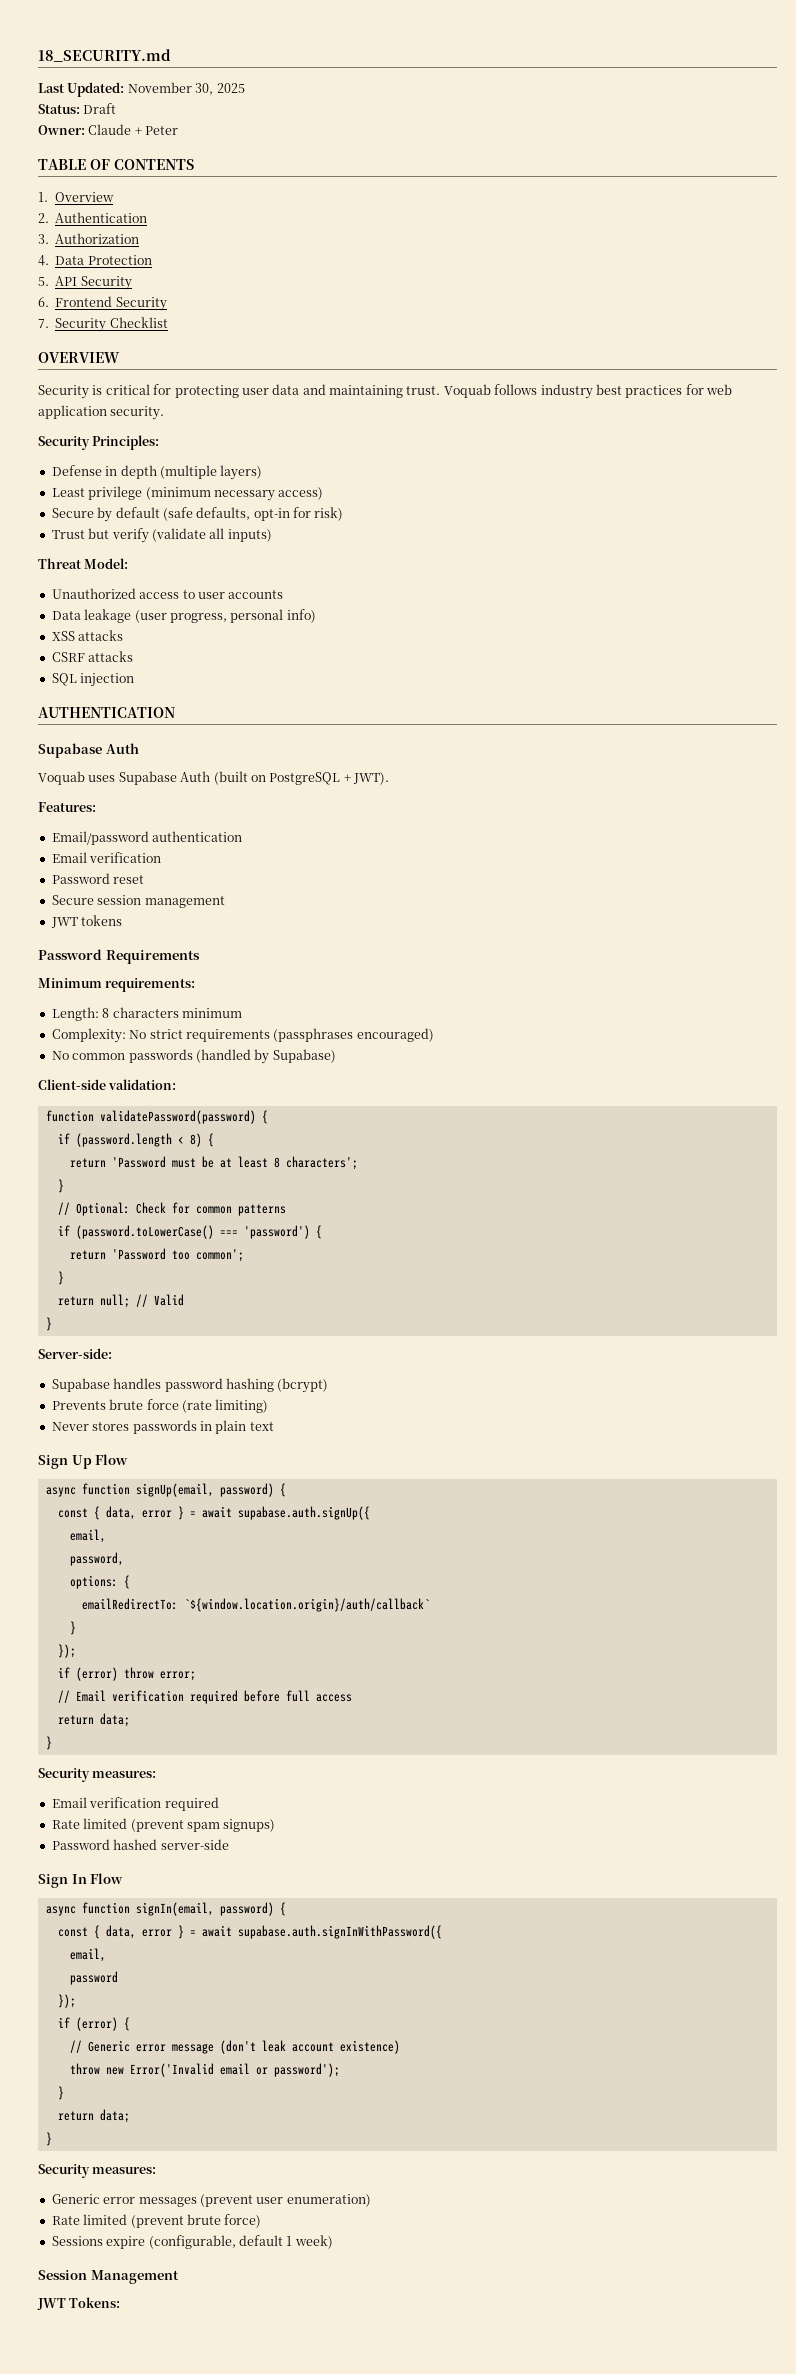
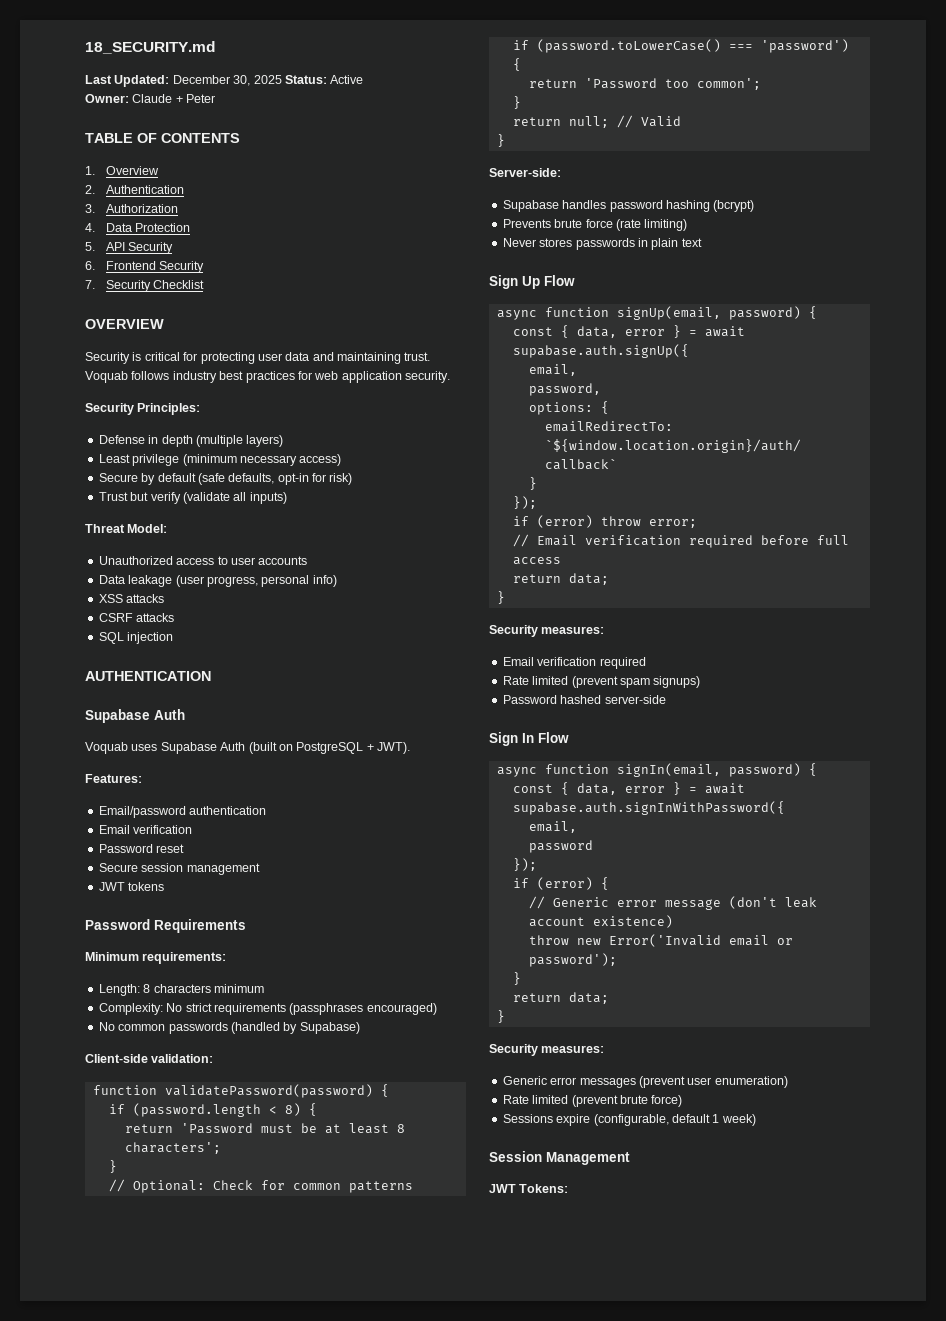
- Last Updated: November 30, 2025
- Status: Draft
+ Last Updated: December 30, 2025 Status: Active

